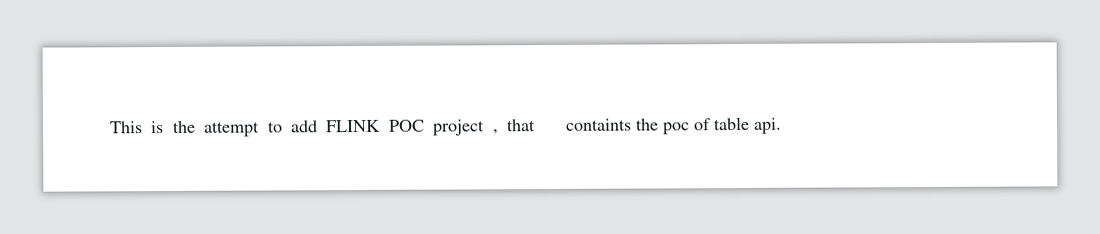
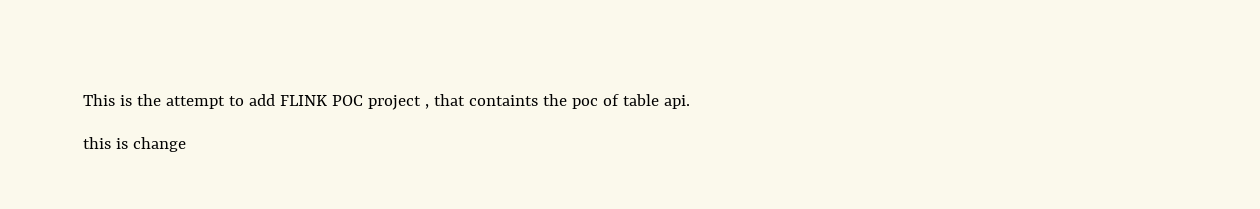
+ this is change

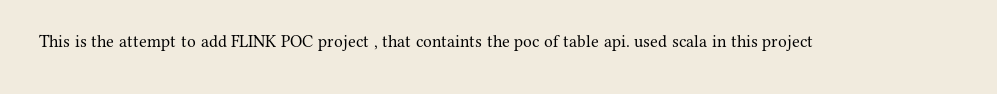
- This is the attempt to add FLINK POC project , that containts the poc of table api.
- this is change
+ This is the attempt to add FLINK POC project , that containts the poc of table api. used scala in this project

